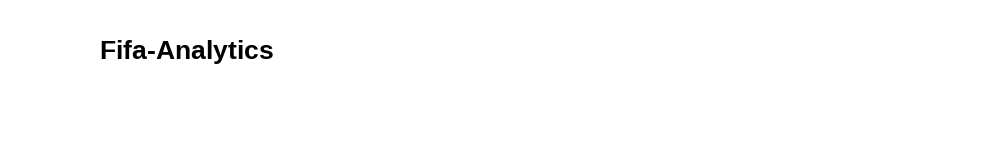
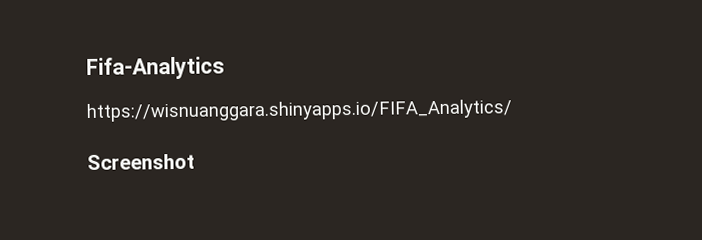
+ https://wisnuanggara.shinyapps.io/FIFA_Analytics/
+ Screenshot

